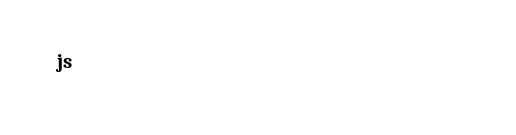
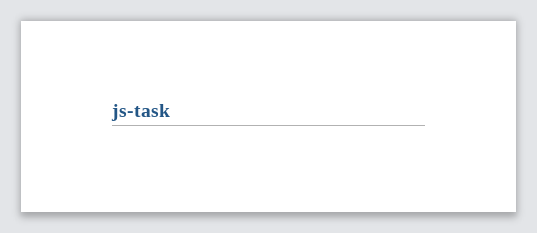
- js
+ js-task

